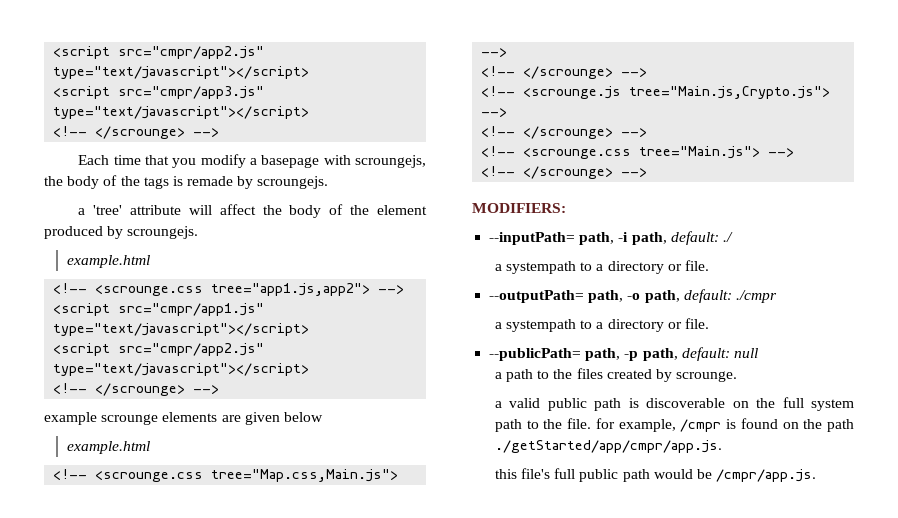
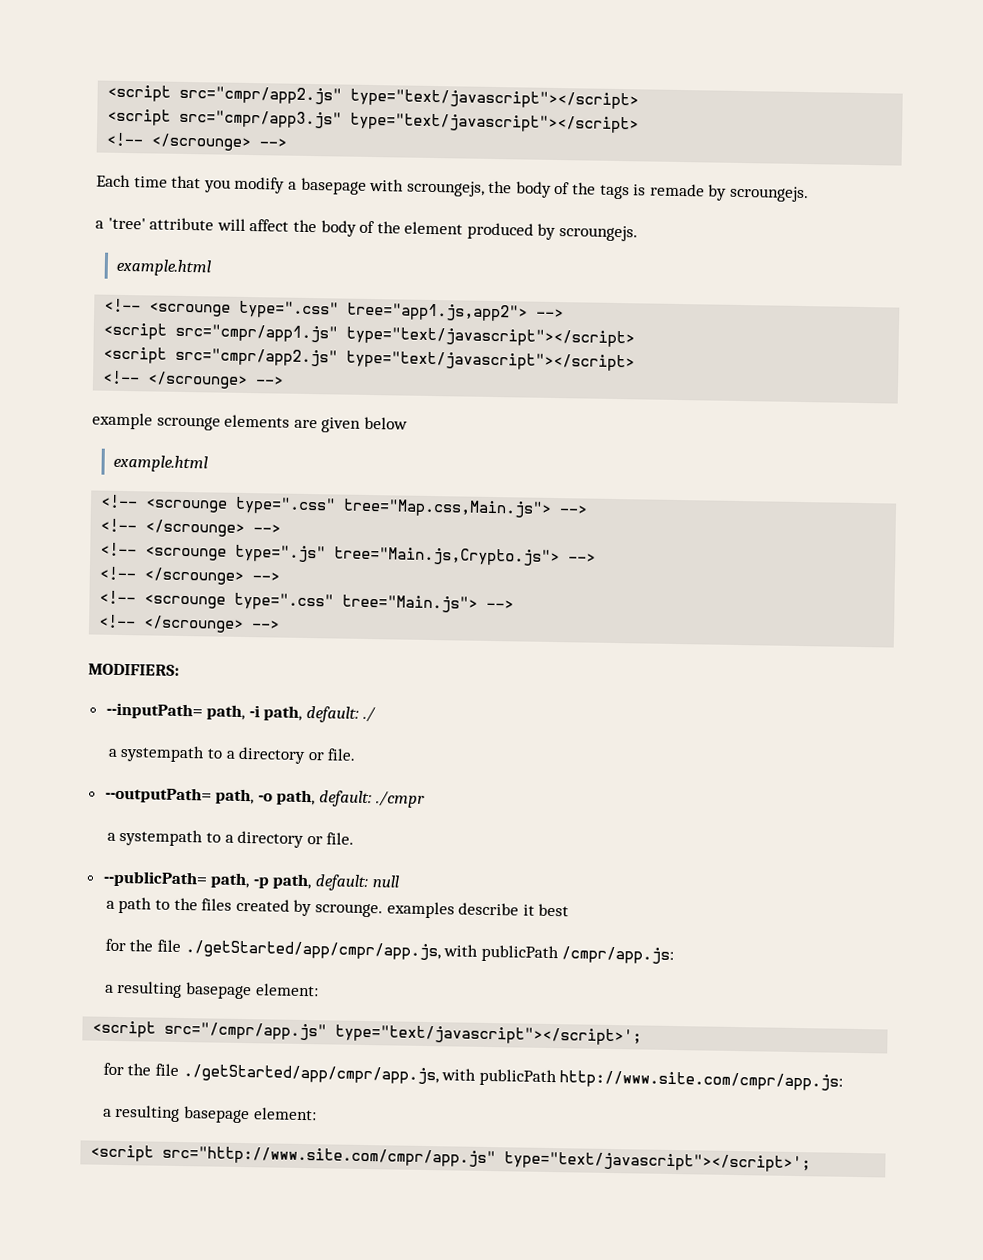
- <!-- <scrounge.css tree="app1.js,app2"> -->
+ <!-- <scrounge type=".css" tree="app1.js,app2"> -->
- <!-- <scrounge.css tree="Map.css,Main.js"> -->
+ <!-- <scrounge type=".css" tree="Map.css,Main.js"> -->
- <!-- <scrounge.js tree="Main.js,Crypto.js"> -->
+ <!-- <scrounge type=".js" tree="Main.js,Crypto.js"> -->
- <!-- <scrounge.css tree="Main.js"> -->
+ <!-- <scrounge type=".css" tree="Main.js"> -->
- a path to the files created by scrounge.
- a valid public path is discoverable on the full system path to the file. for example, /cmpr is found on the path ./getStarted/app/cmpr/app.js.
- this file's full public path would be /cmpr/app.js.
+ a path to the files created by scrounge. examples describe it best
+ for the file ./getStarted/app/cmpr/app.js, with publicPath /cmpr/app.js:
+ a resulting basepage element:
+ <script src="/cmpr/app.js" type="text/javascript"></script>';
+ for the file ./getStarted/app/cmpr/app.js, with publicPath http://www.site.com/cmpr/app.js:
+ a resulting basepage element:
+ <script src="http://www.site.com/cmpr/app.js" type="text/javascript"></script>';

